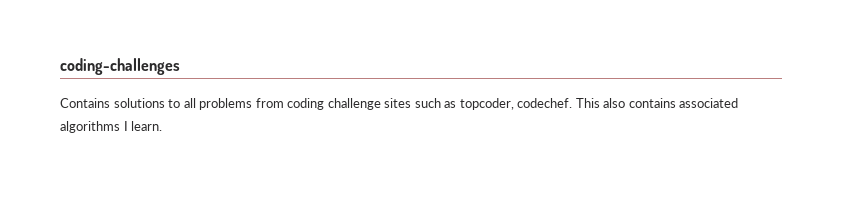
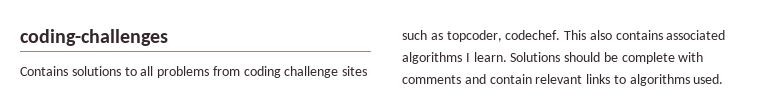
+ Solutions should be complete with comments and contain relevant links to algorithms used.

